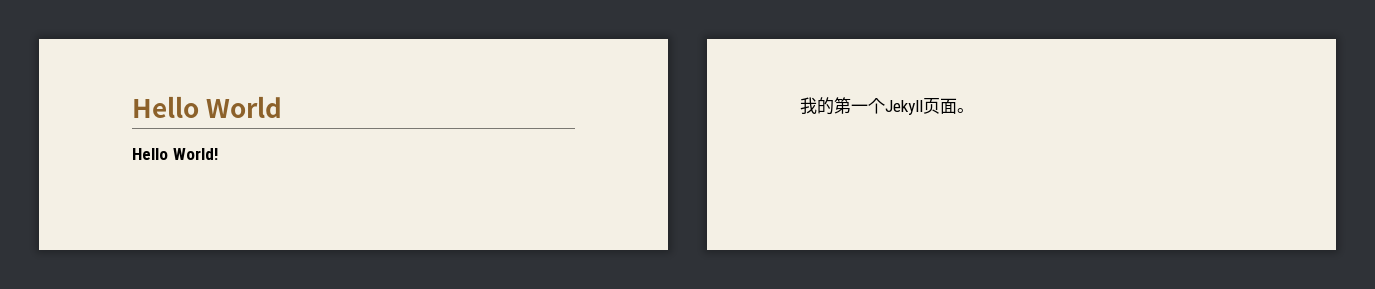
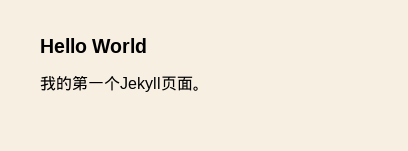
- Hello World!

